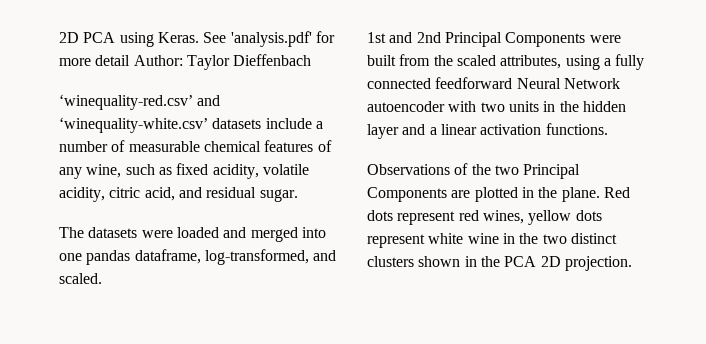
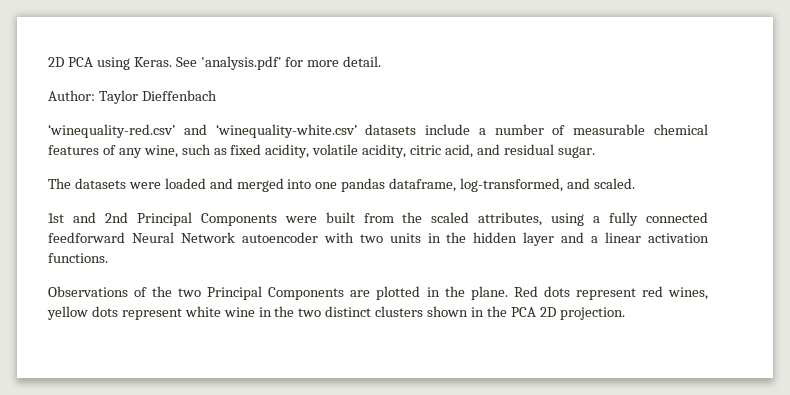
- See 'analysis.pdf' for more detail Author: Taylor Dieffenbach
+ See 'analysis.pdf' for more detail.
+ Author: Taylor Dieffenbach

